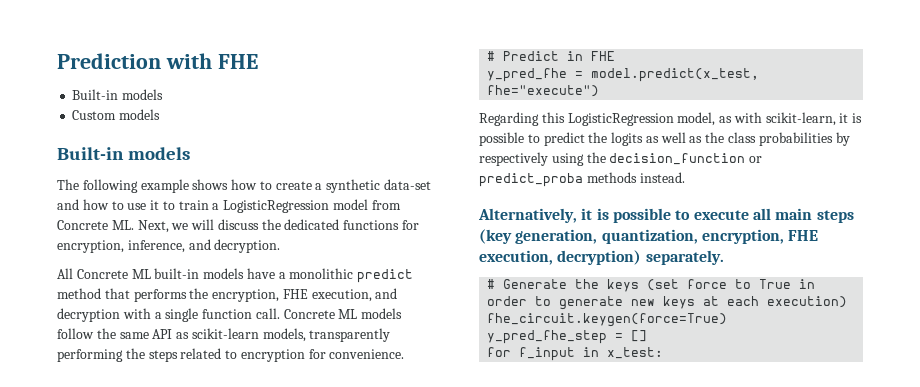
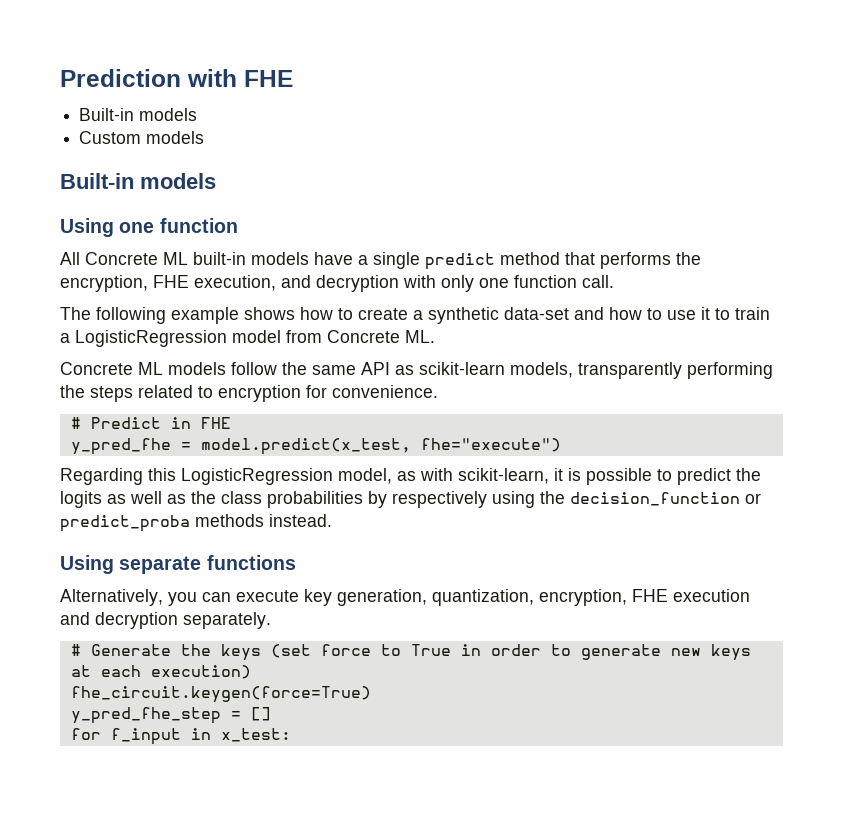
+ Using one function
+ All Concrete ML built-in models have a single predict method that performs the encryption, FHE execution, and decryption with only one function call.
- The following example shows how to create a synthetic data-set and how to use it to train a LogisticRegression model from Concrete ML. Next, we will discuss the dedicated functions for encryption, inference, and decryption.
- All Concrete ML built-in models have a monolithic predict method that performs the encryption, FHE execution, and decryption with a single function call. Concrete ML models follow the same API as scikit-learn models, transparently performing the steps related to encryption for convenience.
+ The following example shows how to create a synthetic data-set and how to use it to train a LogisticRegression model from Concrete ML.
+ Concrete ML models follow the same API as scikit-learn models, transparently performing the steps related to encryption for convenience.
- Alternatively, it is possible to execute all main steps (key generation, quantization, encryption, FHE execution, decryption) separately.
+ Using separate functions
+ Alternatively, you can execute key generation, quantization, encryption, FHE execution and decryption separately.

